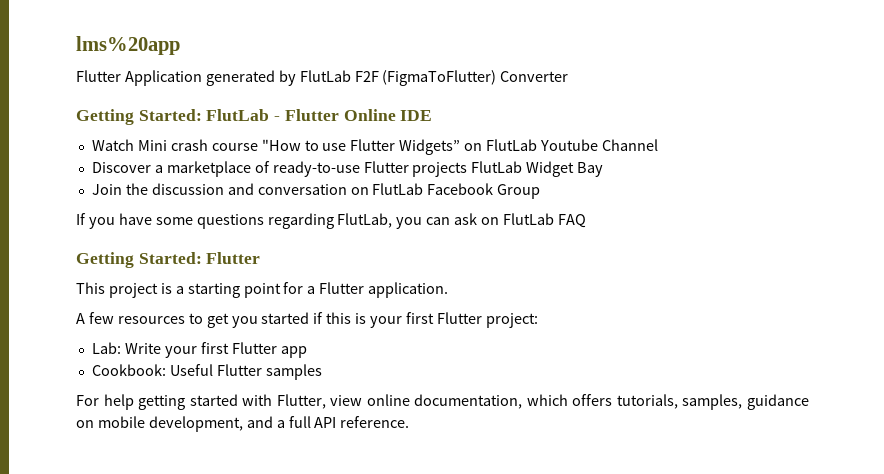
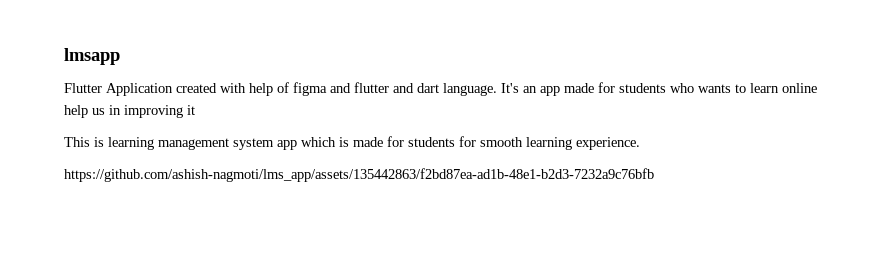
- lms%20app
+ lmsapp
- Flutter Application generated by FlutLab F2F (FigmaToFlutter) Converter
- Getting Started: FlutLab - Flutter Online IDE
- Watch Mini crash course "How to use Flutter Widgets” on FlutLab Youtube Channel
- Discover a marketplace of ready-to-use Flutter projects FlutLab Widget Bay
- Join the discussion and conversation on FlutLab Facebook Group
- If you have some questions regarding FlutLab, you can ask on FlutLab FAQ
- Getting Started: Flutter
- This project is a starting point for a Flutter application.
- A few resources to get you started if this is your first Flutter project:
- Lab: Write your first Flutter app
- Cookbook: Useful Flutter samples
- For help getting started with Flutter, view online documentation, which offers tutorials, samples, guidance on mobile development, and a full API reference.
+ Flutter Application created with help of figma and flutter and dart language. It's an app made for students who wants to learn online help us in improving it
+ This is learning management system app which is made for students for smooth learning experience.
+ https://github.com/ashish-nagmoti/lms_app/assets/135442863/f2bd87ea-ad1b-48e1-b2d3-7232a9c76bfb

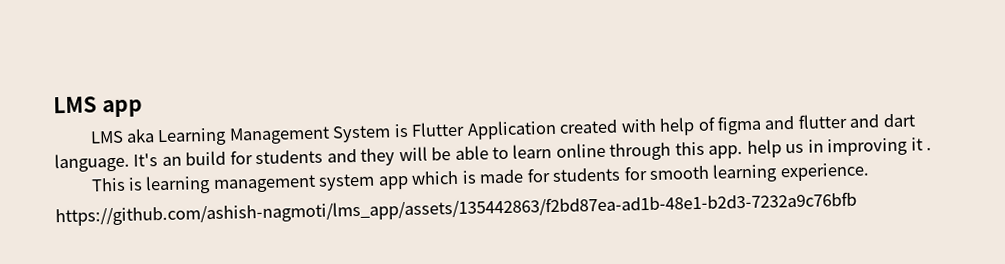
- lmsapp
- Flutter Application created with help of figma and flutter and dart language.
+ LMS app
+ LMS aka Learning Management System is Flutter Application created with help of figma and flutter and dart language.
- It's an app made for students who wants to learn online help us in improving it
+ It's an build for students and they will be able to learn online through this app. help us in improving it .

